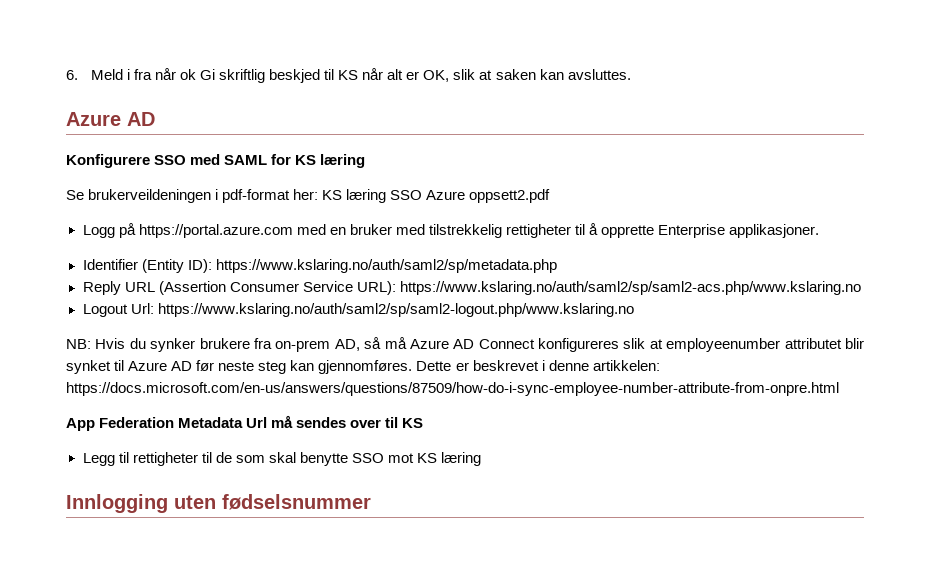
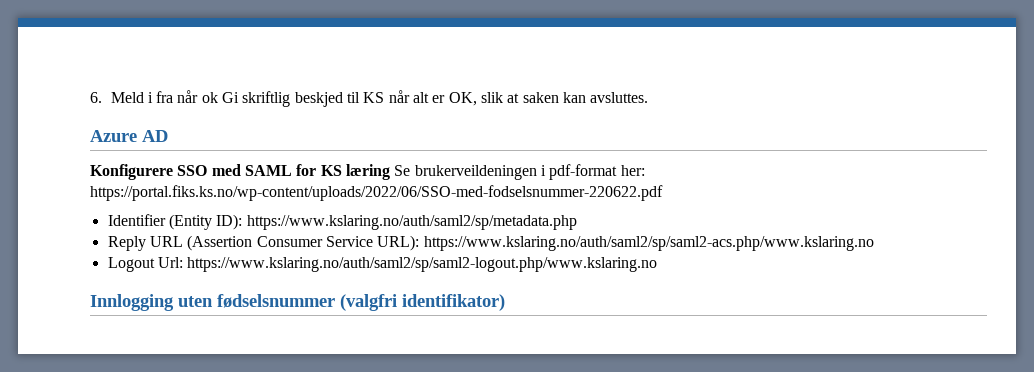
- Konfigurere SSO med SAML for KS læring
- Se brukerveildeningen i pdf-format her: KS læring SSO Azure oppsett2.pdf
- Logg på https://portal.azure.com med en bruker med tilstrekkelig rettigheter til å opprette Enterprise applikasjoner.
+ Konfigurere SSO med SAML for KS læring Se brukerveildeningen i pdf-format her: https://portal.fiks.ks.no/wp-content/uploads/2022/06/SSO-med-fodselsnummer-220622.pdf
- NB: Hvis du synker brukere fra on-prem AD, så må Azure AD Connect konfigureres slik at employeenumber attributet blir synket til Azure AD før neste steg kan gjennomføres. Dette er beskrevet i denne artikkelen: https://docs.microsoft.com/en-us/answers/questions/87509/how-do-i-sync-employee-number-attribute-from-onpre.html
- App Federation Metadata Url må sendes over til KS
- Legg til rettigheter til de som skal benytte SSO mot KS læring
- Innlogging uten fødselsnummer
+ Innlogging uten fødselsnummer (valgfri identifikator)

